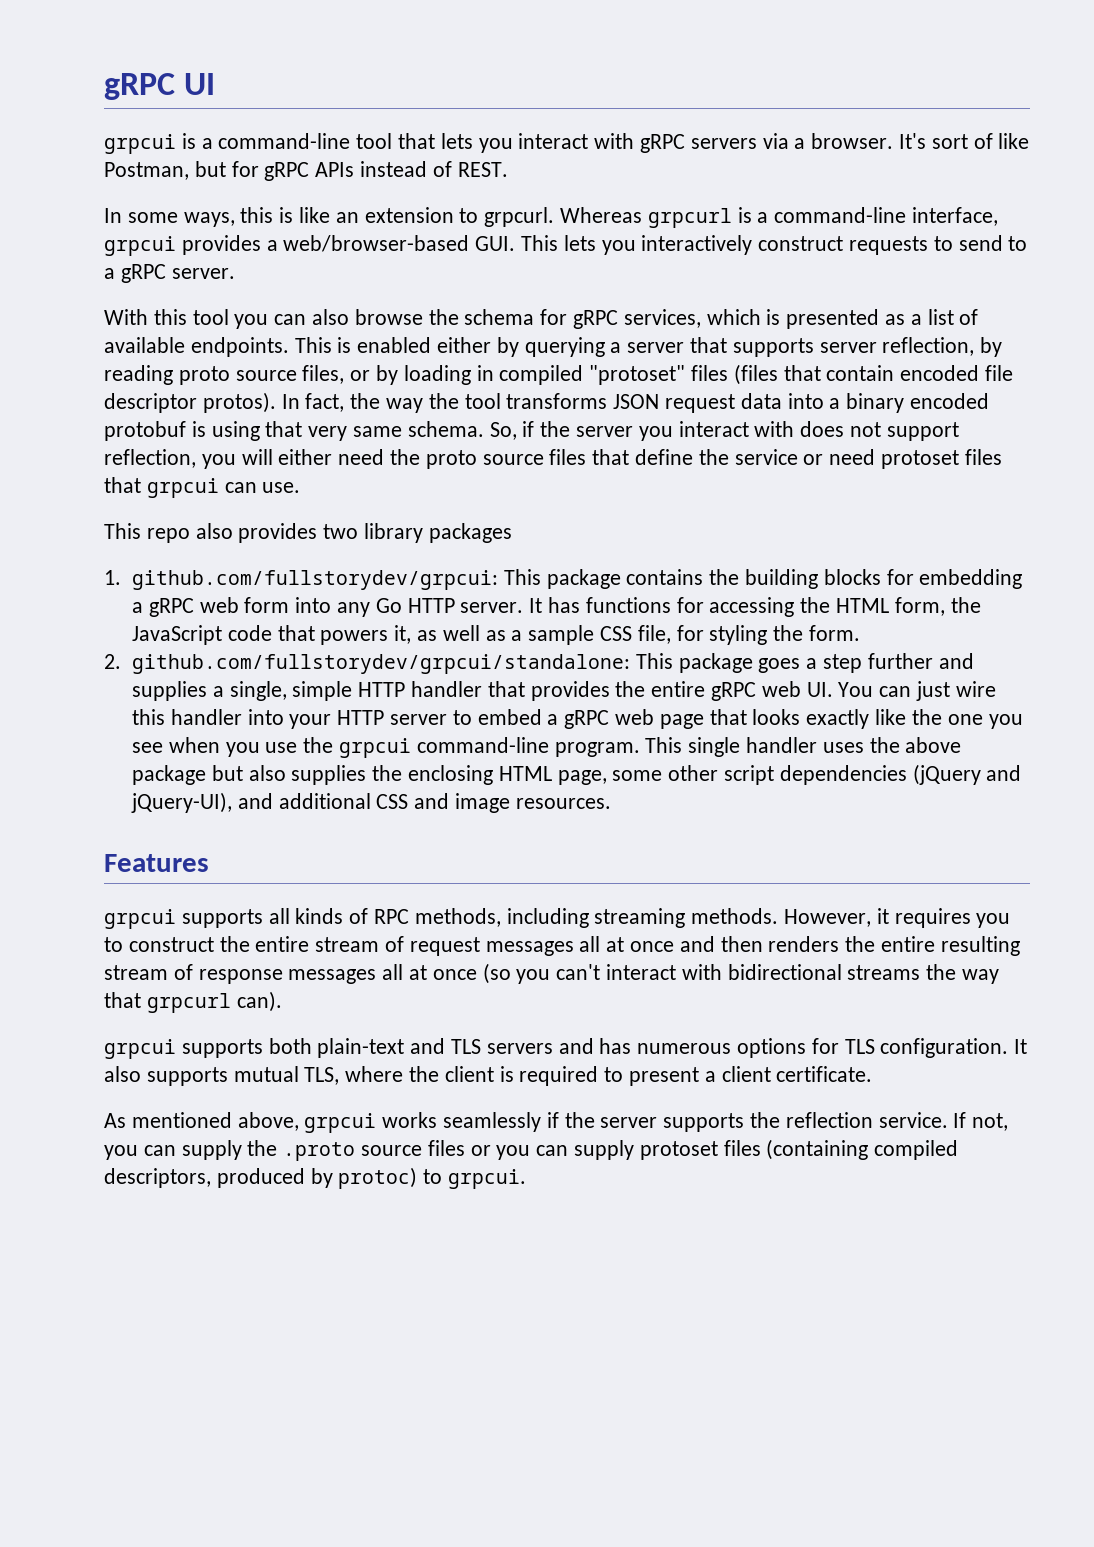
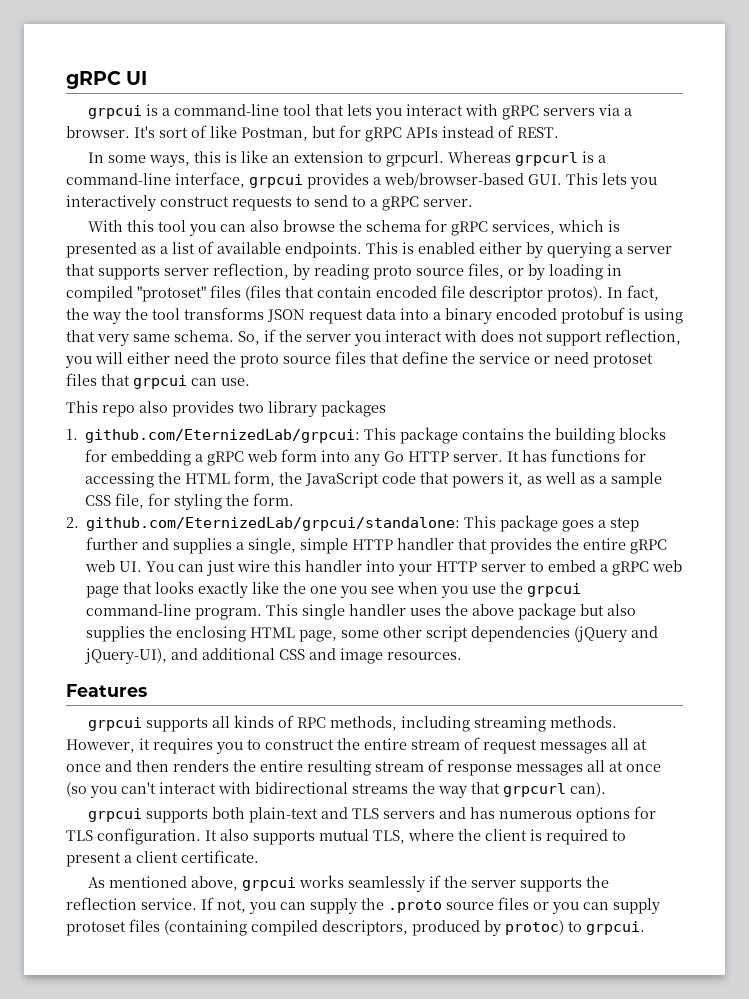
- 1. github.com/fullstorydev/grpcui: This package contains the building blocks for embedding a gRPC web form into any Go HTTP server.
+ 1. github.com/EternizedLab/grpcui: This package contains the building blocks for embedding a gRPC web form into any Go HTTP server.
- 2. github.com/fullstorydev/grpcui/standalone: This package goes a step further and supplies a single, simple HTTP handler that provides the entire gRPC web UI. You can just wire this handler into your HTTP server to embed a gRPC web page that looks exactly like the one you see when you use the grpcui command-line program.
+ 2. github.com/EternizedLab/grpcui/standalone: This package goes a step further and supplies a single, simple HTTP handler that provides the entire gRPC web UI. You can just wire this handler into your HTTP server to embed a gRPC web page that looks exactly like the one you see when you use the grpcui command-line program.

